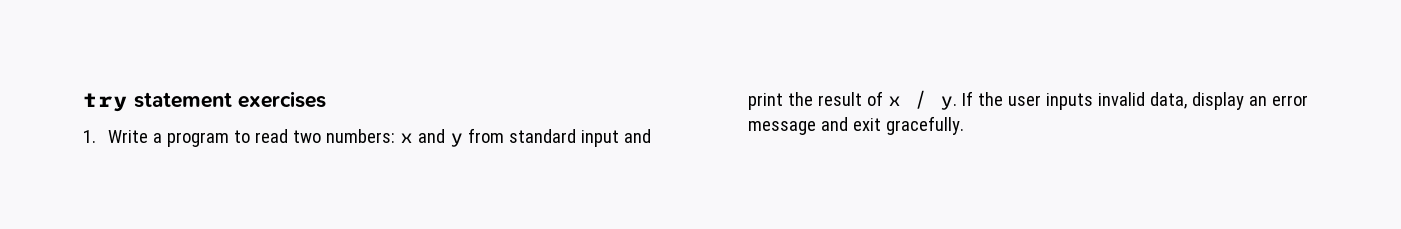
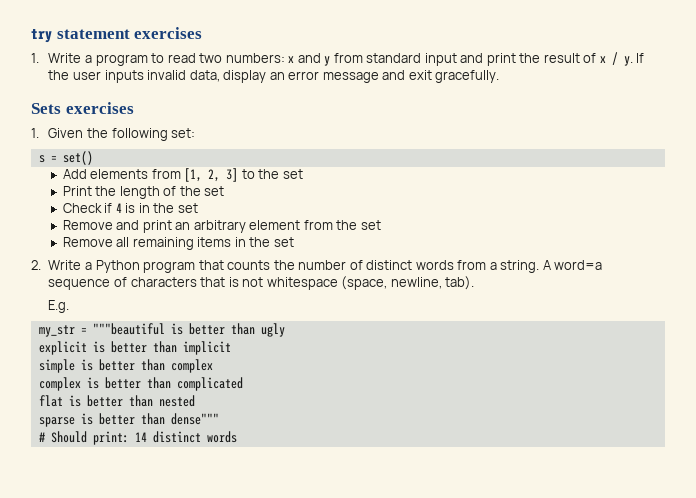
+ Sets exercises
+ 1. Given the following set:
+ s = set()
+ Add elements from [1, 2, 3] to the set
+ Print the length of the set
+ Check if 4 is in the set
+ Remove and print an arbitrary element from the set
+ Remove all remaining items in the set
+ 2. Write a Python program that counts the number of distinct words from a string. A word=a sequence of characters that is not whitespace (space, newline, tab).
+ E.g.
+ my_str = """beautiful is better than ugly
+ explicit is better than implicit
+ simple is better than complex
+ complex is better than complicated
+ flat is better than nested
+ sparse is better than dense"""
+ # Should print: 14 distinct words

